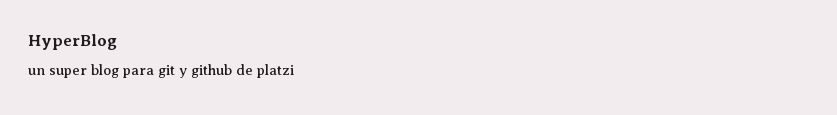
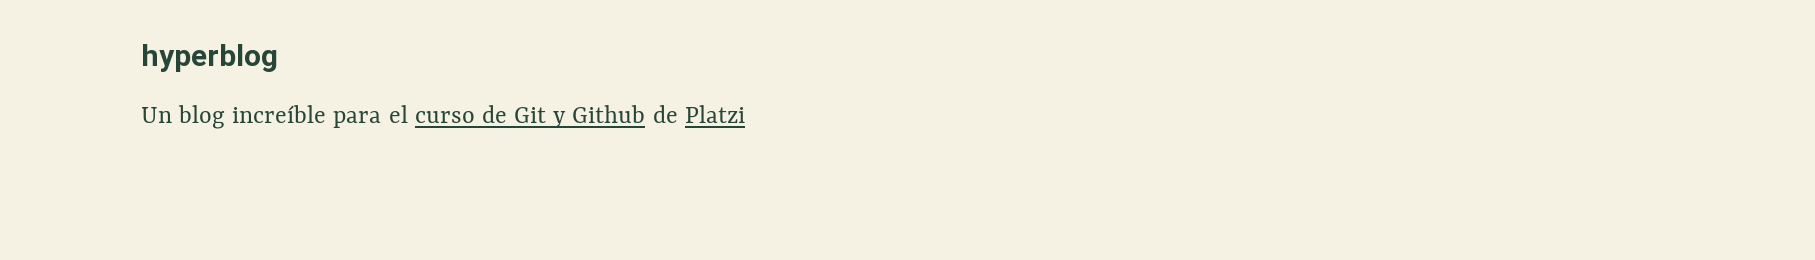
- HyperBlog
- un super blog para git y github de platzi
+ hyperblog
+ Un blog increíble para el curso de Git y Github de Platzi

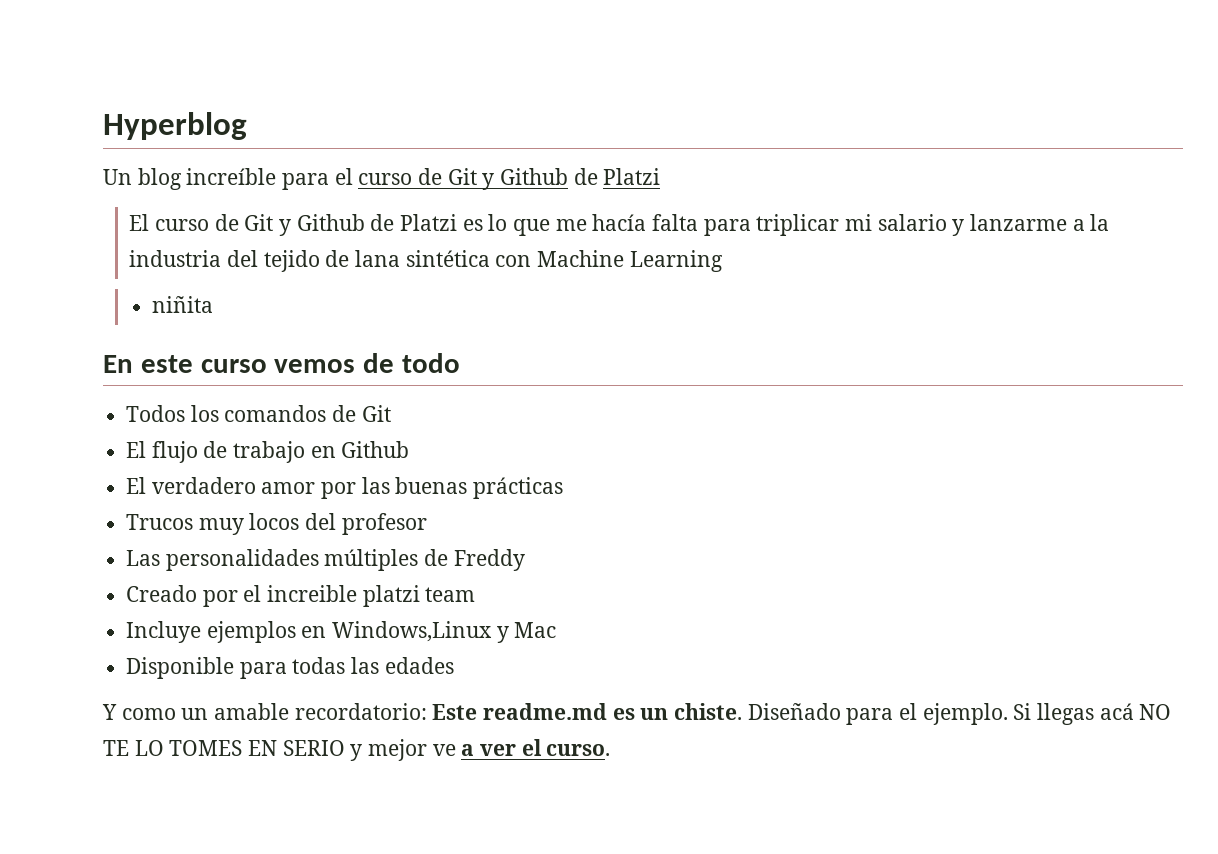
- hyperblog
+ Hyperblog
+ El curso de Git y Github de Platzi es lo que me hacía falta para triplicar mi salario y lanzarme a la industria del tejido de lana sintética con Machine Learning
+ niñita
+ En este curso vemos de todo
+ Todos los comandos de Git
+ El flujo de trabajo en Github
+ El verdadero amor por las buenas prácticas
+ Trucos muy locos del profesor
+ Las personalidades múltiples de Freddy
+ Creado por el increible platzi team
+ Incluye ejemplos en Windows,Linux y Mac
+ Disponible para todas las edades
+ Y como un amable recordatorio: Este readme.md es un chiste. Diseñado para el ejemplo. Si llegas acá NO TE LO TOMES EN SERIO y mejor ve a ver el curso.

